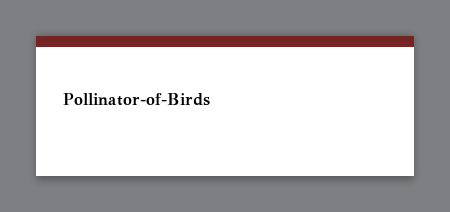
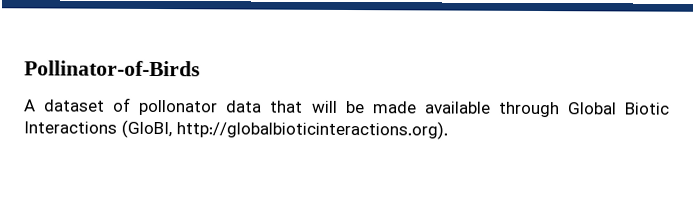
+ A dataset of pollonator data that will be made available through Global Biotic Interactions (GloBI, http://globalbioticinteractions.org).

